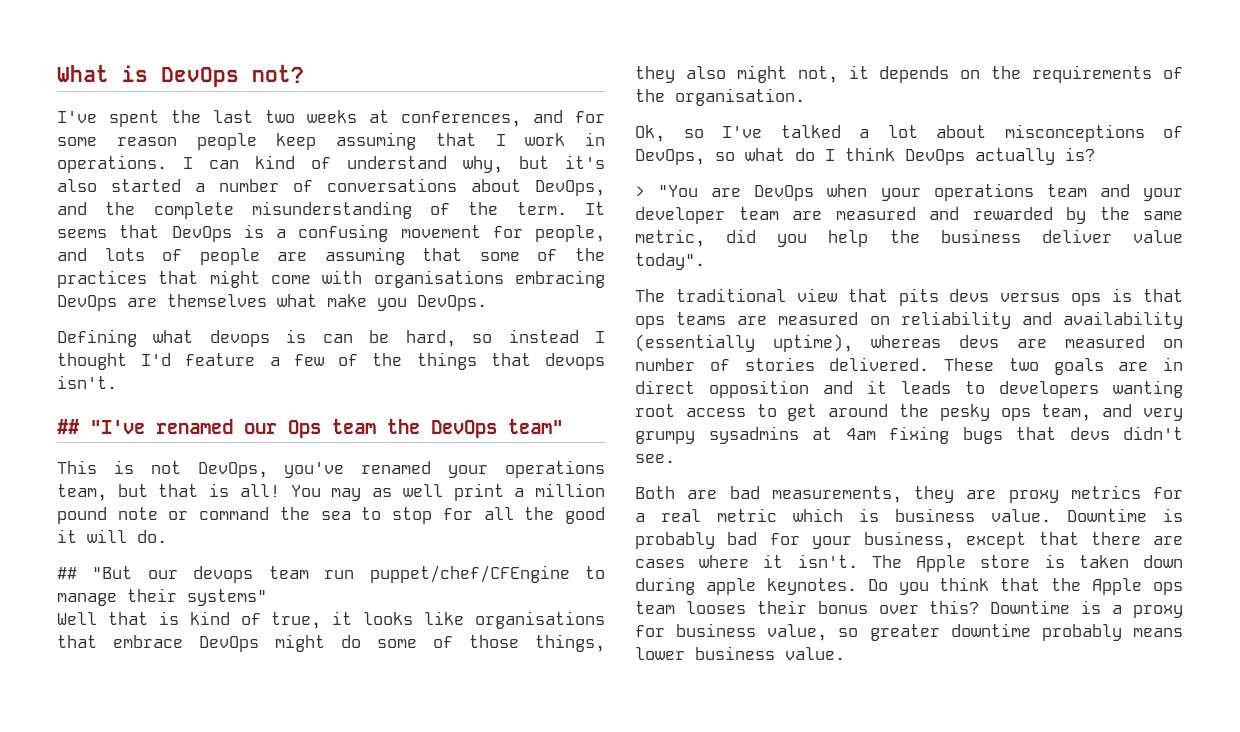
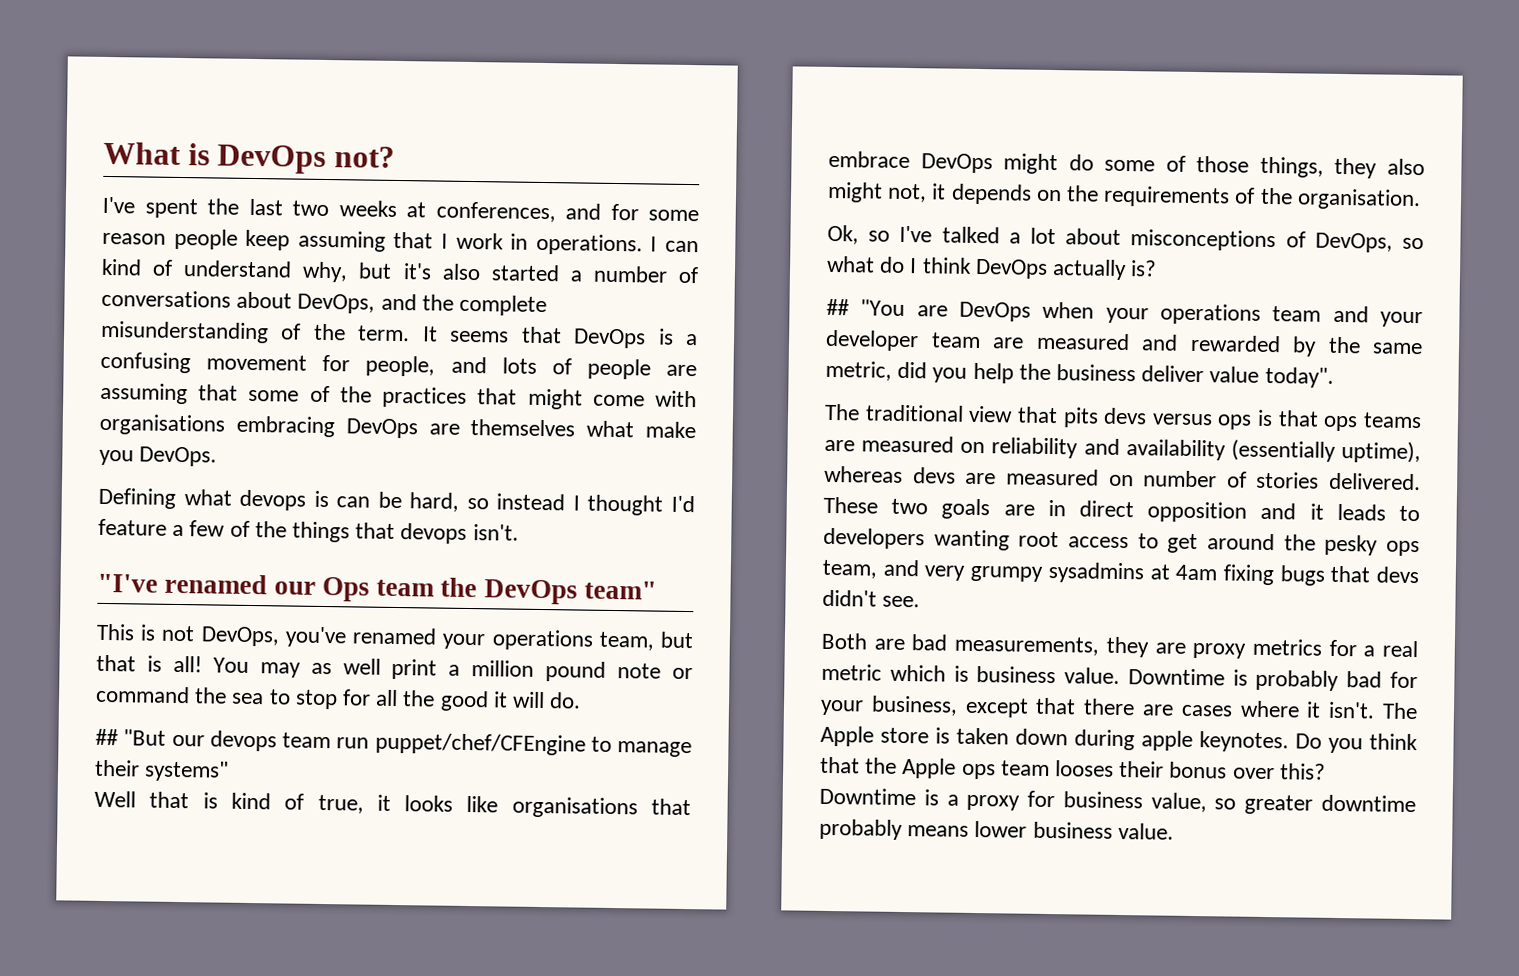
- ## "I've renamed our Ops team the DevOps team"
+ "I've renamed our Ops team the DevOps team"
- > "You are DevOps when your operations team and your developer team are measured and rewarded by the same metric, did you help the business deliver value today".
+ ## "You are DevOps when your operations team and your developer team are measured and rewarded by the same metric, did you help the business deliver value today".

